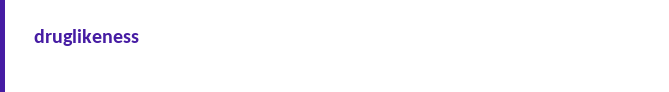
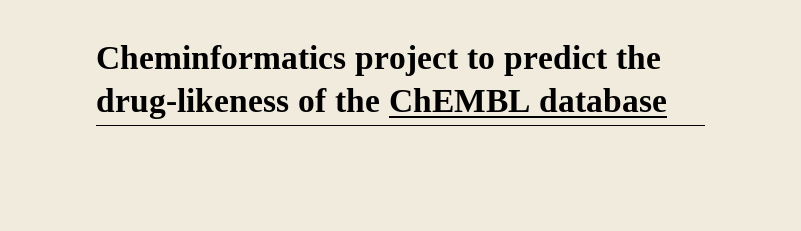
- druglikeness
+ Cheminformatics project to predict the drug-likeness of the ChEMBL database

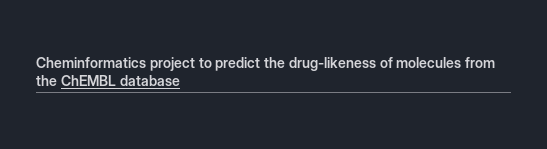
- Cheminformatics project to predict the drug-likeness of the ChEMBL database
+ Cheminformatics project to predict the drug-likeness of molecules from the ChEMBL database

